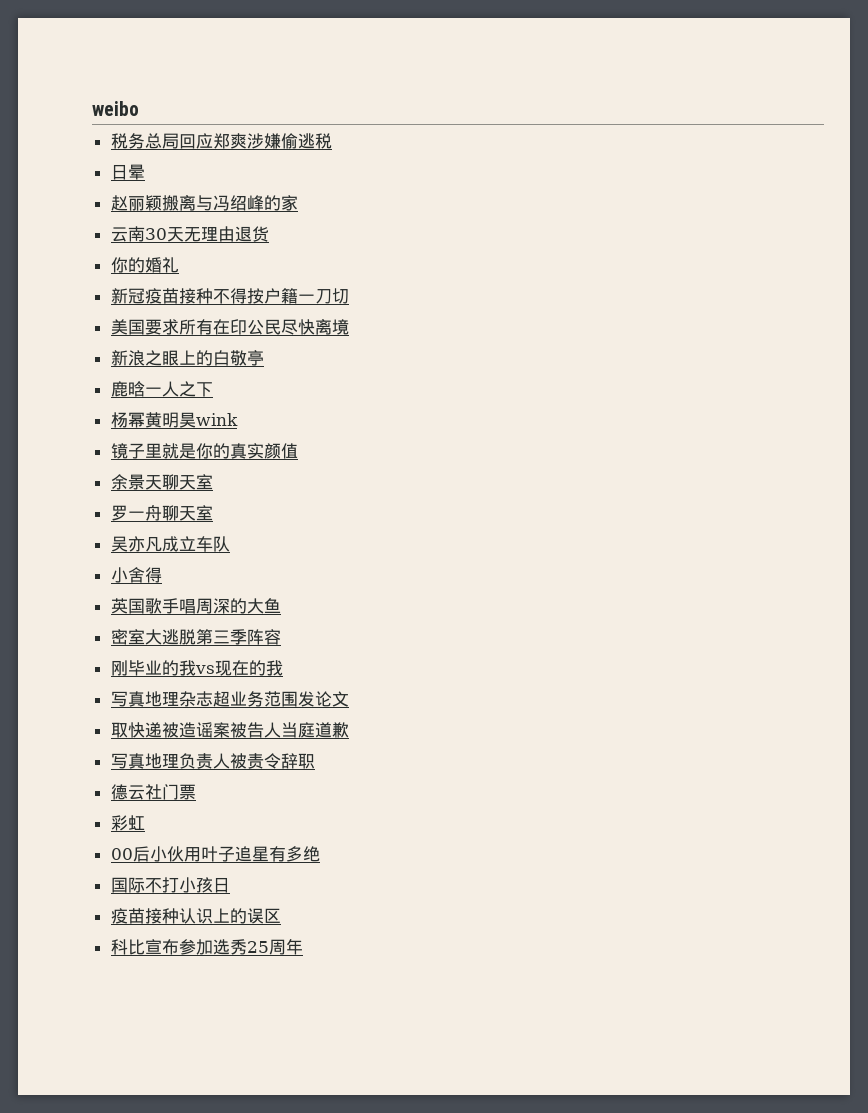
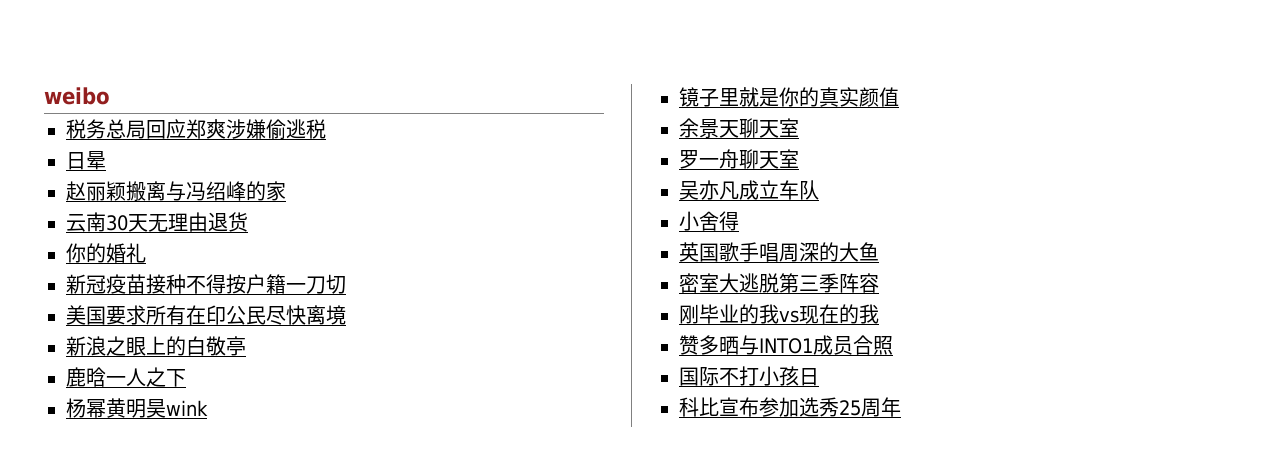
- 写真地理杂志超业务范围发论文
- 取快递被造谣案被告人当庭道歉
- 写真地理负责人被责令辞职
- 德云社门票
- 彩虹
- 00后小伙用叶子追星有多绝
+ 赞多晒与INTO1成员合照
- 疫苗接种认识上的误区

